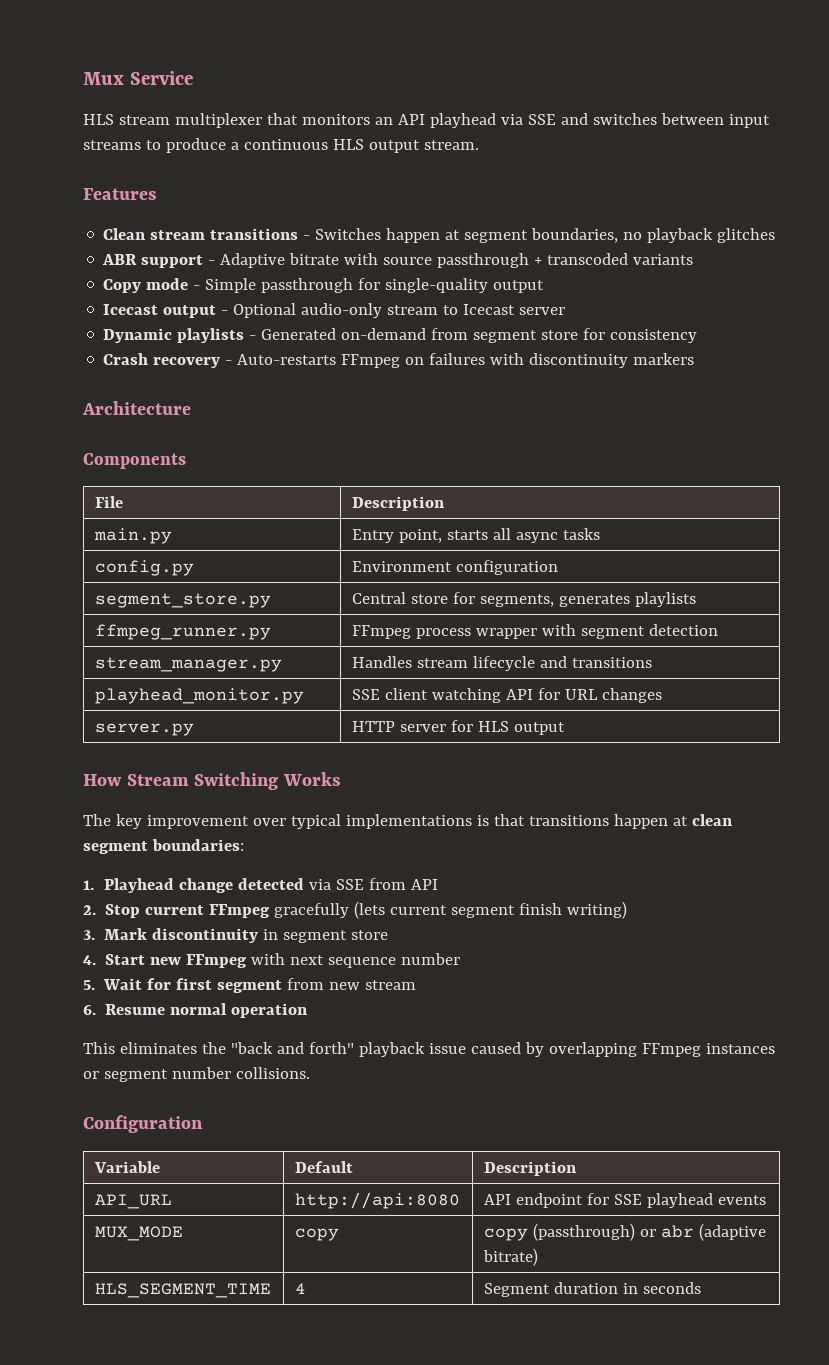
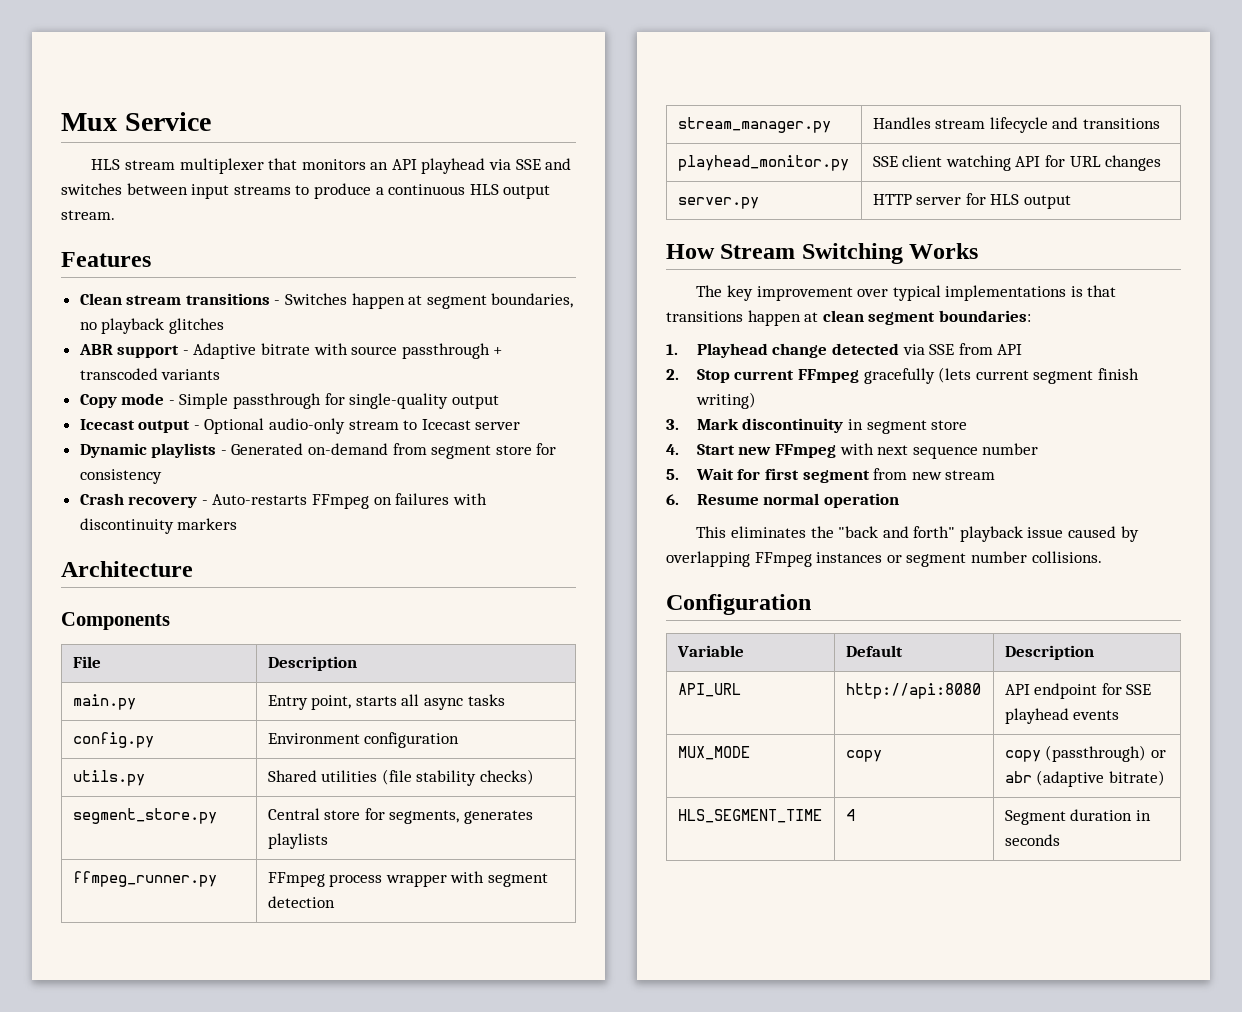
+ utils.py | Shared utilities (file stability checks)

